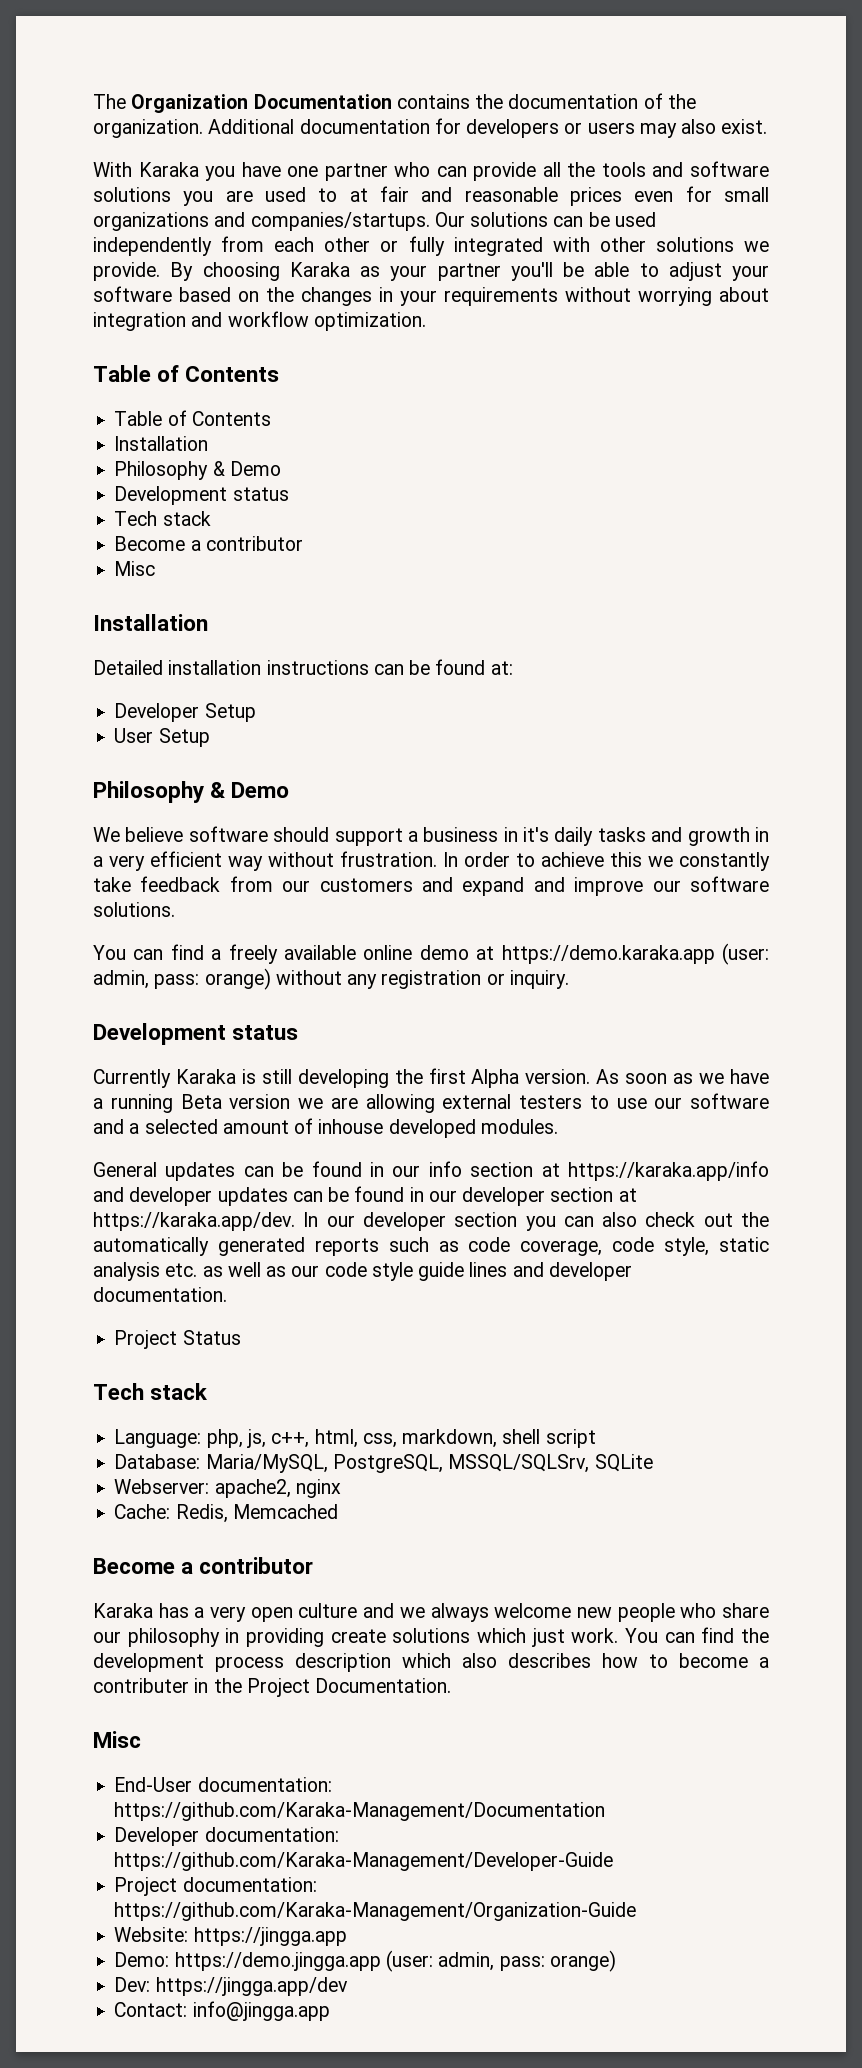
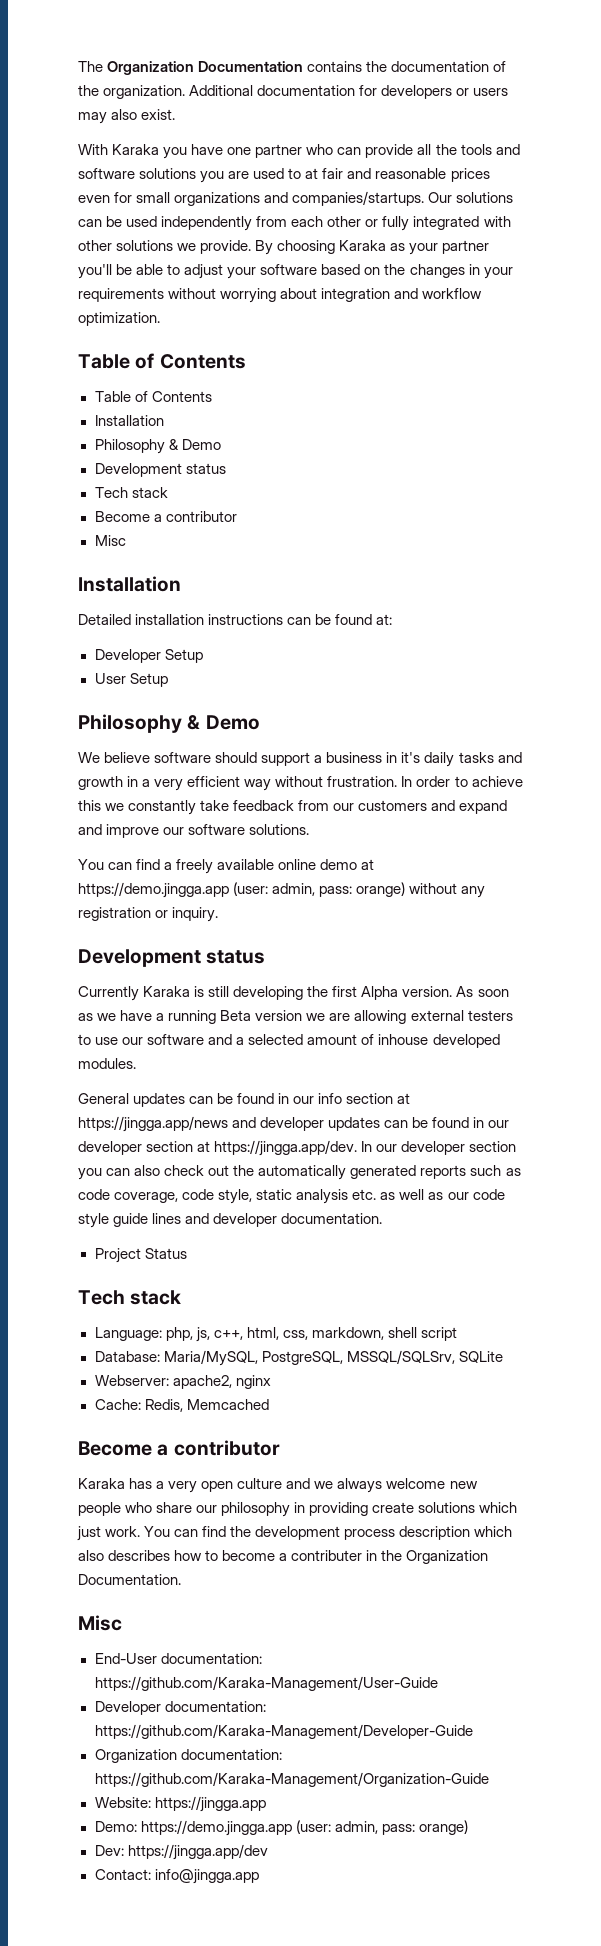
- You can find a freely available online demo at https://demo.karaka.app (user: admin, pass: orange) without any registration or inquiry.
+ You can find a freely available online demo at https://demo.jingga.app (user: admin, pass: orange) without any registration or inquiry.
- General updates can be found in our info section at https://karaka.app/info and developer updates can be found in our developer section at https://karaka.app/dev. In our developer section you can also check out the automatically generated reports such as code coverage, code style, static analysis etc. as well as our code style guide lines and developer documentation.
+ General updates can be found in our info section at https://jingga.app/news and developer updates can be found in our developer section at https://jingga.app/dev. In our developer section you can also check out the automatically generated reports such as code coverage, code style, static analysis etc. as well as our code style guide lines and developer documentation.
- You can find the development process description which also describes how to become a contributer in the Project Documentation.
+ You can find the development process description which also describes how to become a contributer in the Organization Documentation.
- End-User documentation: https://github.com/Karaka-Management/Documentation
+ End-User documentation: https://github.com/Karaka-Management/User-Guide
- Project documentation: https://github.com/Karaka-Management/Organization-Guide
+ Organization documentation: https://github.com/Karaka-Management/Organization-Guide

